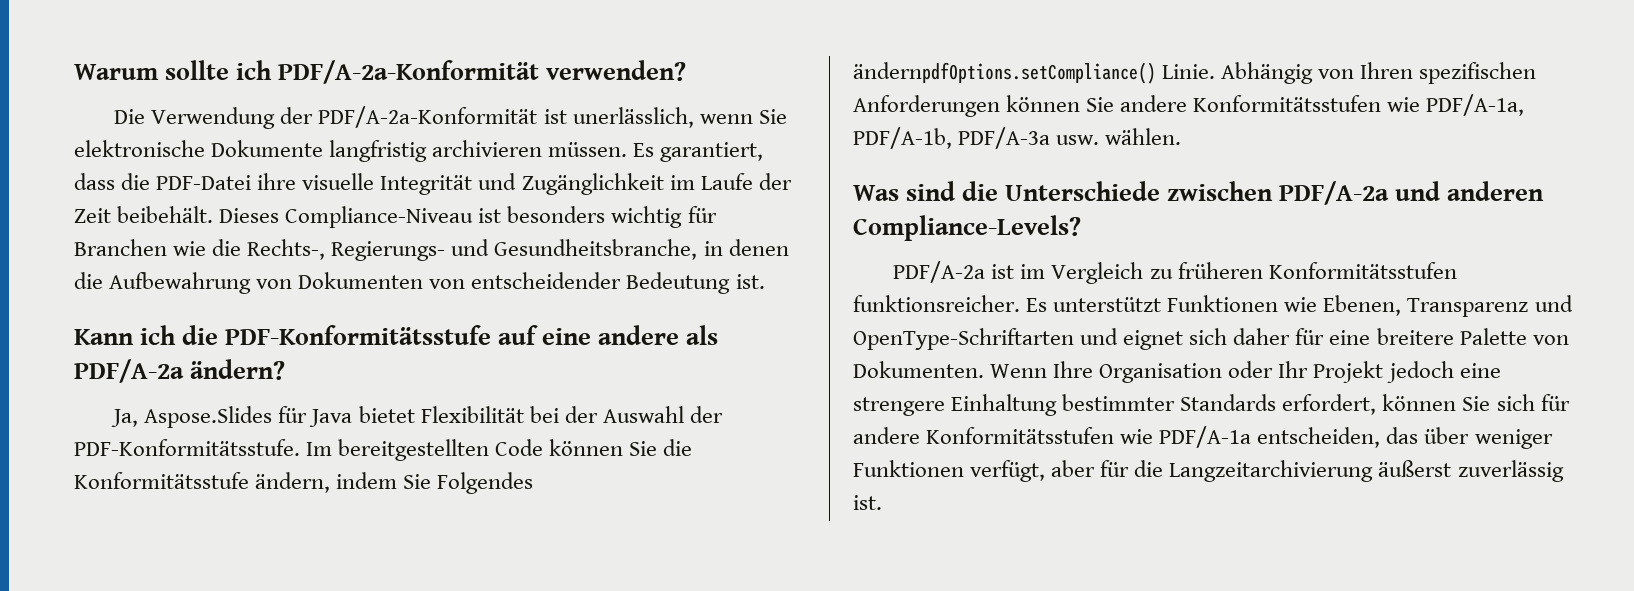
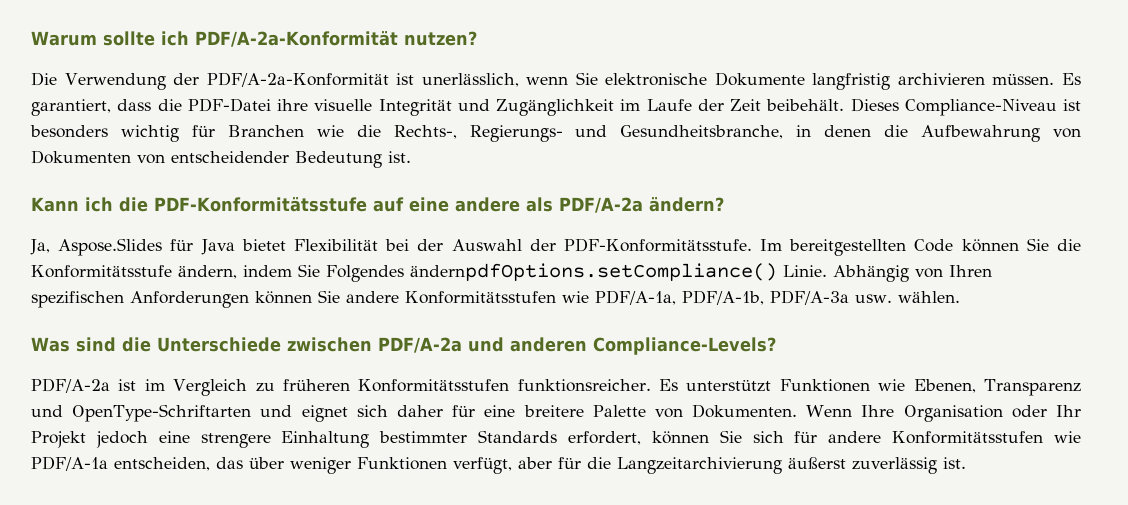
- Warum sollte ich PDF/A-2a-Konformität verwenden?
+ Warum sollte ich PDF/A-2a-Konformität nutzen?

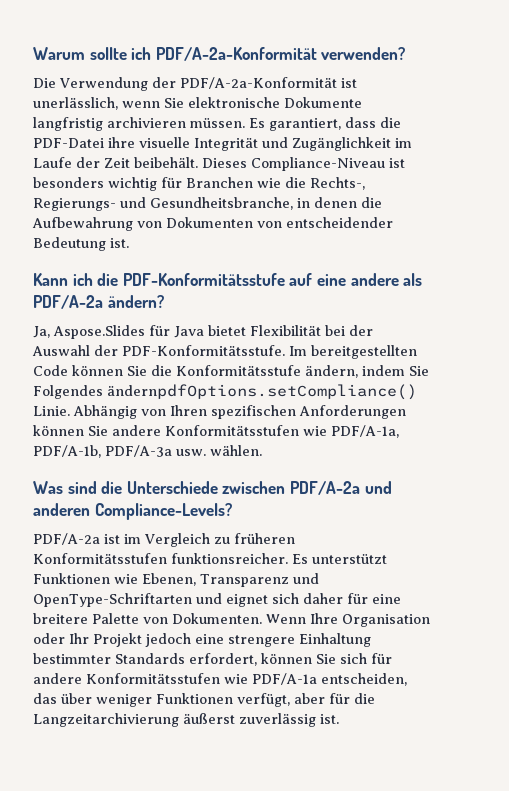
- Warum sollte ich PDF/A-2a-Konformität nutzen?
+ Warum sollte ich PDF/A-2a-Konformität verwenden?

